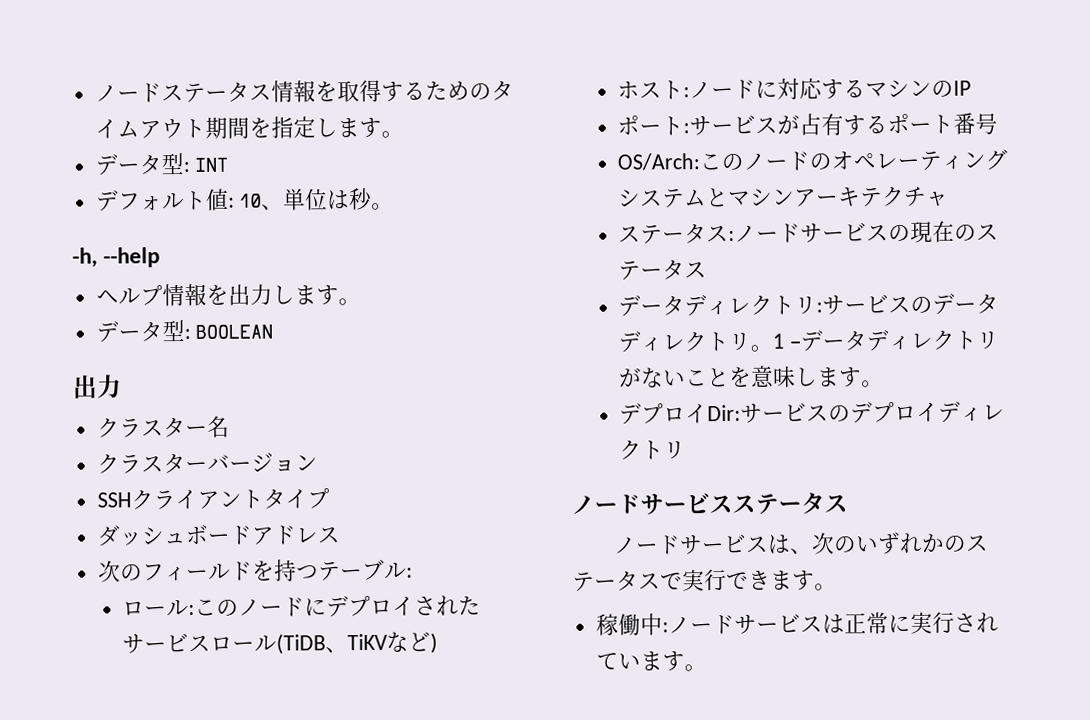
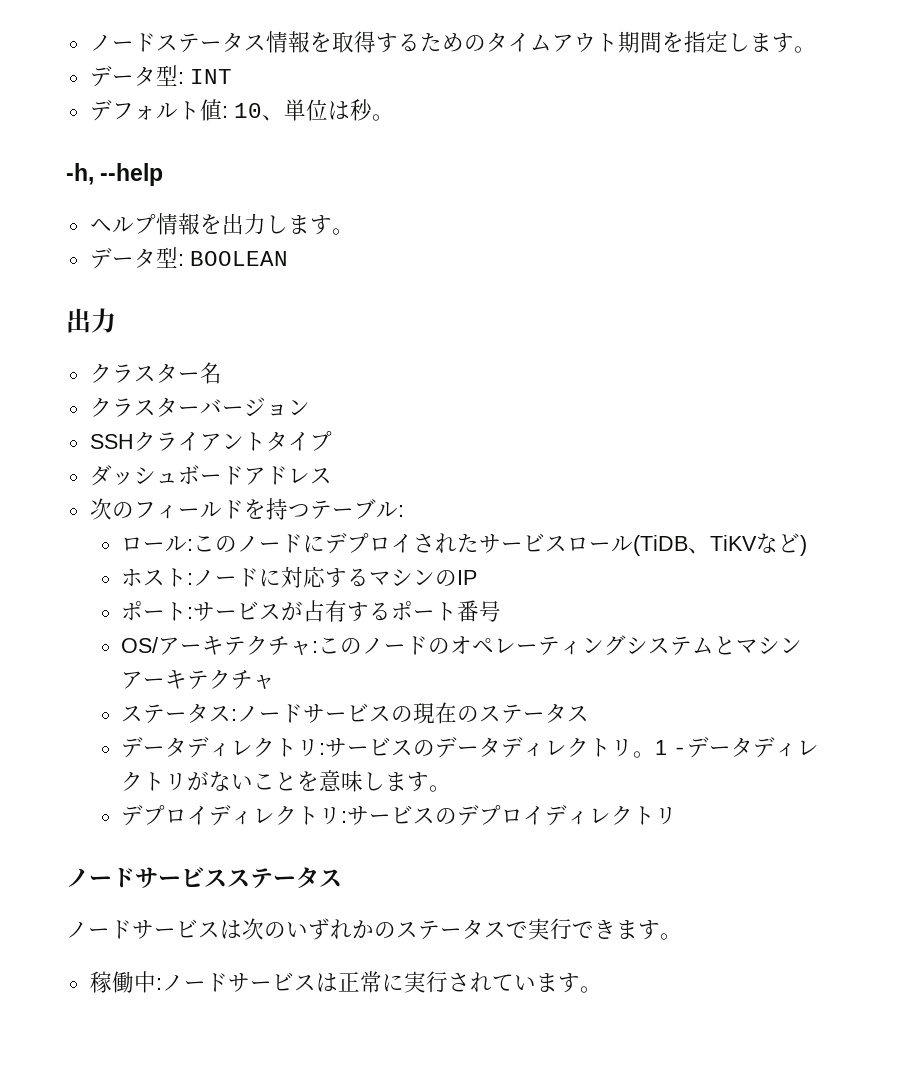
- OS/Arch:このノードのオペレーティングシステムとマシンアーキテクチャ
+ OS/アーキテクチャ:このノードのオペレーティングシステムとマシンアーキテクチャ
- デプロイDir:サービスのデプロイディレクトリ
+ デプロイディレクトリ:サービスのデプロイディレクトリ
- ノードサービスは、次のいずれかのステータスで実行できます。
+ ノードサービスは次のいずれかのステータスで実行できます。

